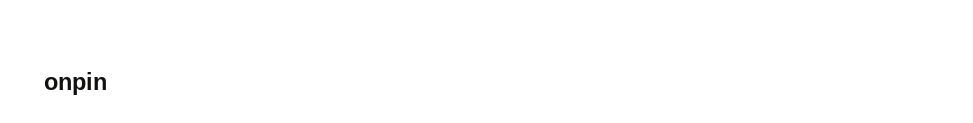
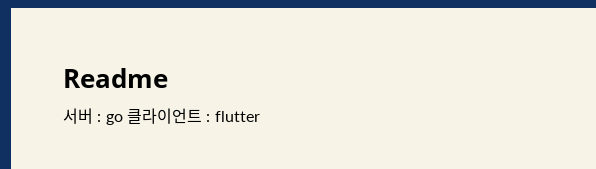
- onpin
+ Readme
+ 서버 : go 클라이언트 : flutter

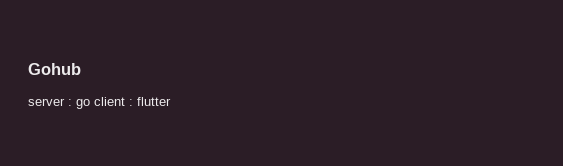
- Readme
- 서버 : go 클라이언트 : flutter
+ Gohub
+ server : go client : flutter

